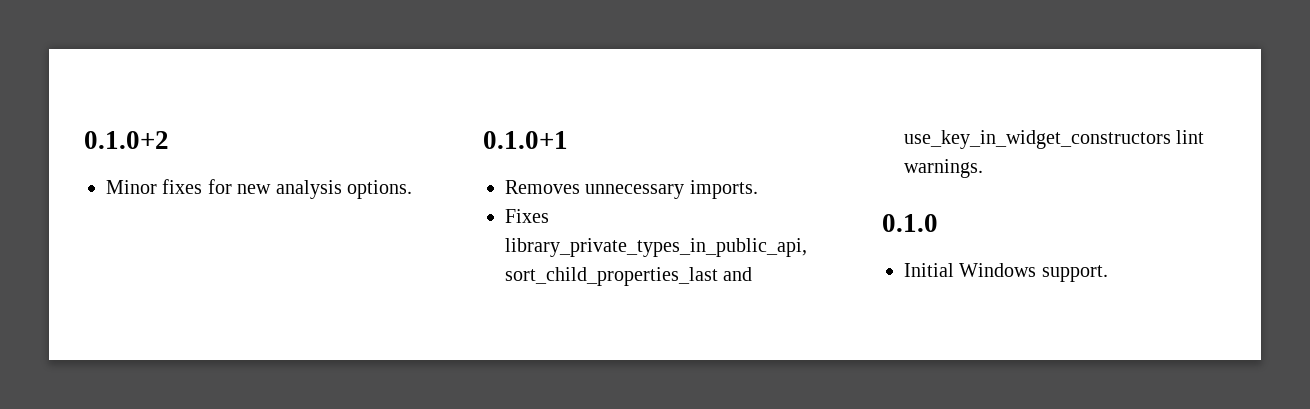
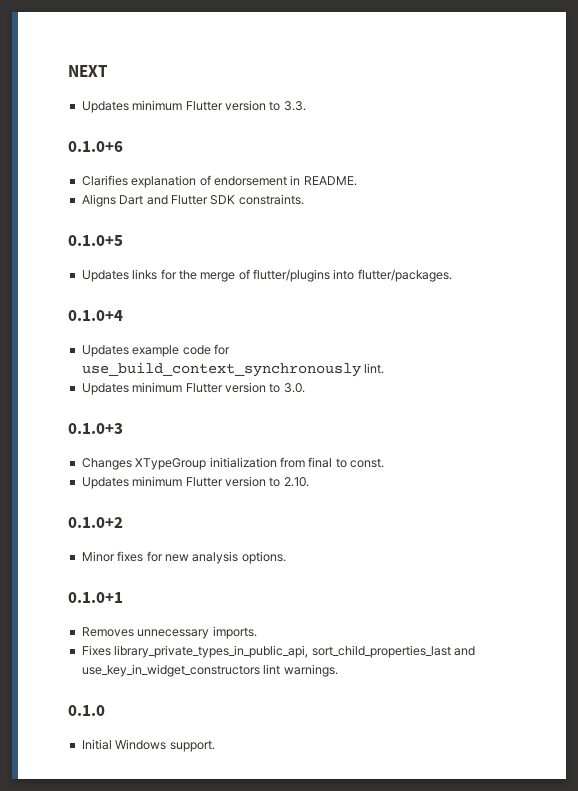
+ NEXT
+ Updates minimum Flutter version to 3.3.
+ 0.1.0+6
+ Clarifies explanation of endorsement in README.
+ Aligns Dart and Flutter SDK constraints.
+ 0.1.0+5
+ Updates links for the merge of flutter/plugins into flutter/packages.
+ 0.1.0+4
+ Updates example code for use_build_context_synchronously lint.
+ Updates minimum Flutter version to 3.0.
+ 0.1.0+3
+ Changes XTypeGroup initialization from final to const.
+ Updates minimum Flutter version to 2.10.

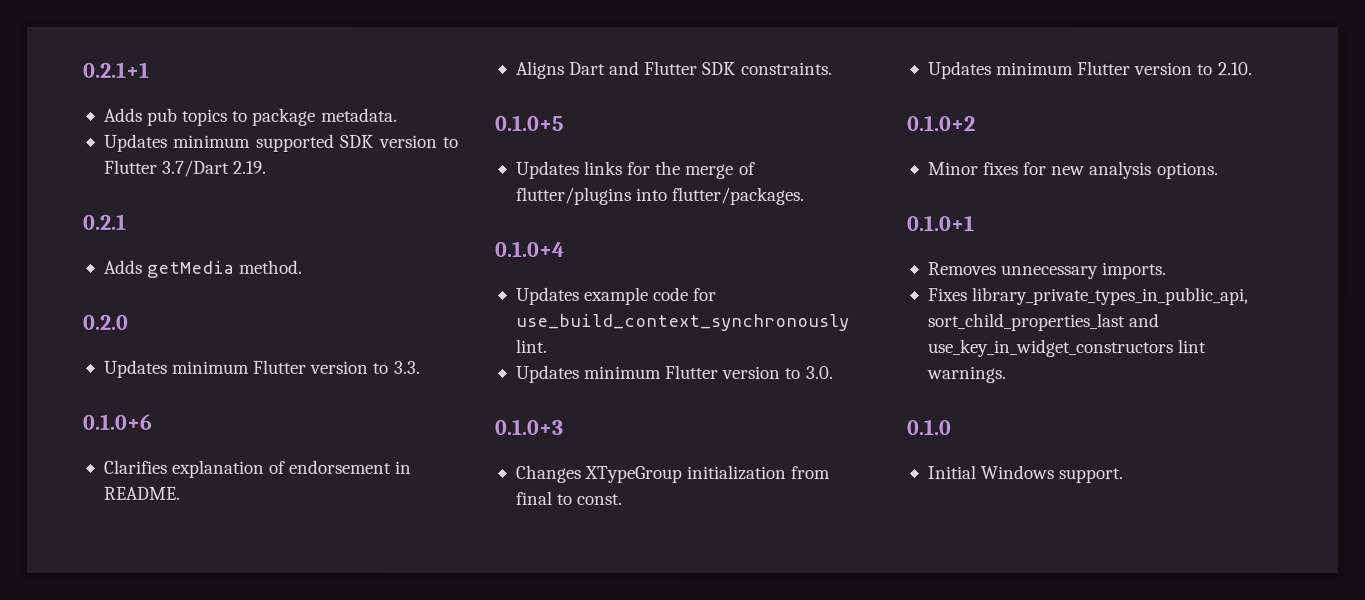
- NEXT
+ 0.2.1+1
+ Adds pub topics to package metadata.
+ Updates minimum supported SDK version to Flutter 3.7/Dart 2.19.
+ 0.2.1
+ Adds getMedia method.
+ 0.2.0

